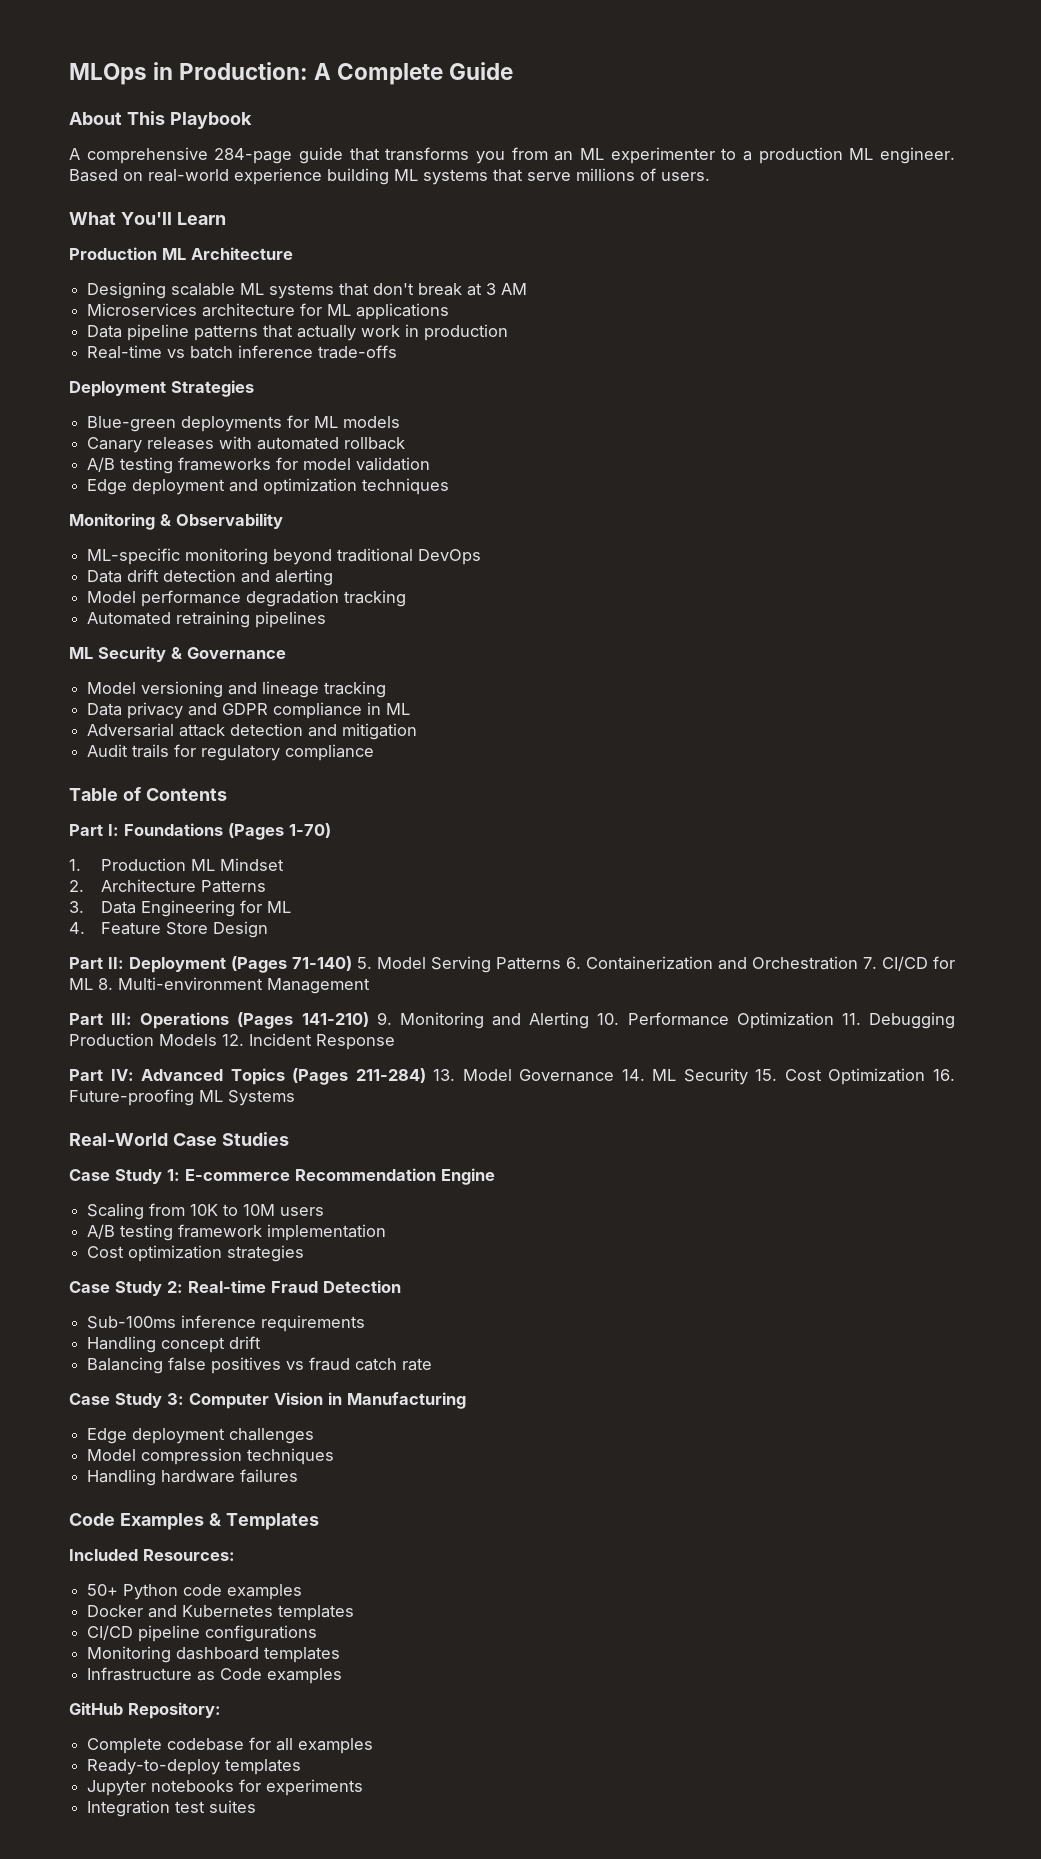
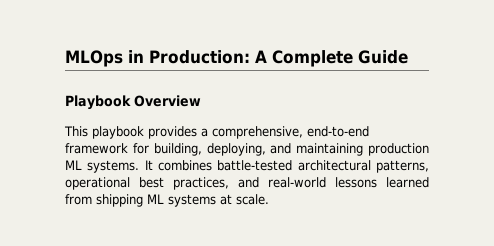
- About This Playbook
- A comprehensive 284-page guide that transforms you from an ML experimenter to a production ML engineer. Based on real-world experience building ML systems that serve millions of users.
- What You'll Learn
- Production ML Architecture
- Designing scalable ML systems that don't break at 3 AM
- Microservices architecture for ML applications
- Data pipeline patterns that actually work in production
- Real-time vs batch inference trade-offs
- Deployment Strategies
- Blue-green deployments for ML models
- Canary releases with automated rollback
- A/B testing frameworks for model validation
- Edge deployment and optimization techniques
- Monitoring & Observability
- ML-specific monitoring beyond traditional DevOps
- Data drift detection and alerting
- Model performance degradation tracking
- Automated retraining pipelines
- ML Security & Governance
- Model versioning and lineage tracking
- Data privacy and GDPR compliance in ML
- Adversarial attack detection and mitigation
- Audit trails for regulatory compliance
- Table of Contents
- Part I: Foundations (Pages 1-70)
- 1. Production ML Mindset
- 2. Architecture Patterns
- 3. Data Engineering for ML
- 4. Feature Store Design
- Part II: Deployment (Pages 71-140) 5. Model Serving Patterns 6. Containerization and Orchestration 7. CI/CD for ML 8. Multi-environment Management
- Part III: Operations (Pages 141-210) 9. Monitoring and Alerting 10. Performance Optimization 11. Debugging Production Models 12. Incident Response
- Part IV: Advanced Topics (Pages 211-284) 13. Model Governance 14. ML Security 15. Cost Optimization 16. Future-proofing ML Systems
- Real-World Case Studies
- Case Study 1: E-commerce Recommendation Engine
- Scaling from 10K to 10M users
- A/B testing framework implementation
- Cost optimization strategies
- Case Study 2: Real-time Fraud Detection
- Sub-100ms inference requirements
- Handling concept drift
- Balancing false positives vs fraud catch rate
- Case Study 3: Computer Vision in Manufacturing
- Edge deployment challenges
- Model compression techniques
- Handling hardware failures
- Code Examples & Templates
- Included Resources:
- 50+ Python code examples
- Docker and Kubernetes templates
- CI/CD pipeline configurations
- Monitoring dashboard templates
- Infrastructure as Code examples
- GitHub Repository:
- Complete codebase for all examples
- Ready-to-deploy templates
- Jupyter notebooks for experiments
- Integration test suites
+ Playbook Overview
+ This playbook provides a comprehensive, end-to-end framework for building, deploying, and maintaining production ML systems. It combines battle-tested architectural patterns, operational best practices, and real-world lessons learned from shipping ML systems at scale.

